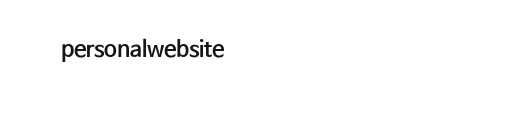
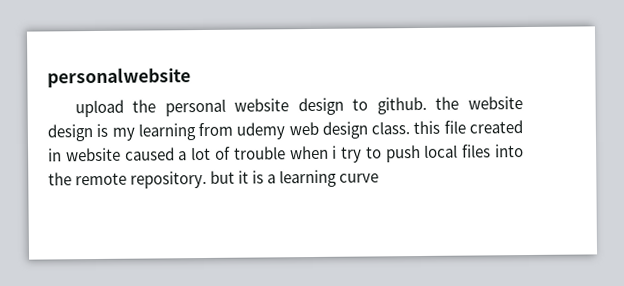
+ upload the personal website design to github. the website design is my learning from udemy web design class. this file created in website caused a lot of trouble when i try to push local files into the remote repository. but it is a learning curve

